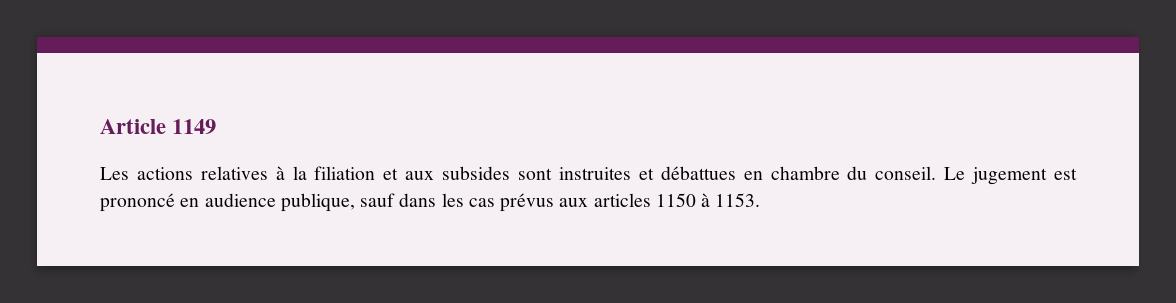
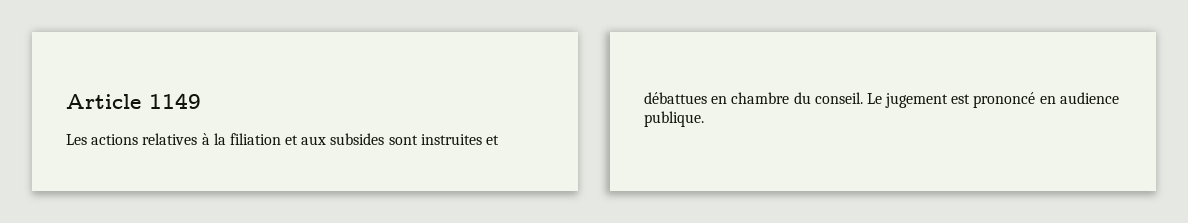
- Le jugement est prononcé en audience publique, sauf dans les cas prévus aux articles 1150 à 1153.
+ Le jugement est prononcé en audience publique.

